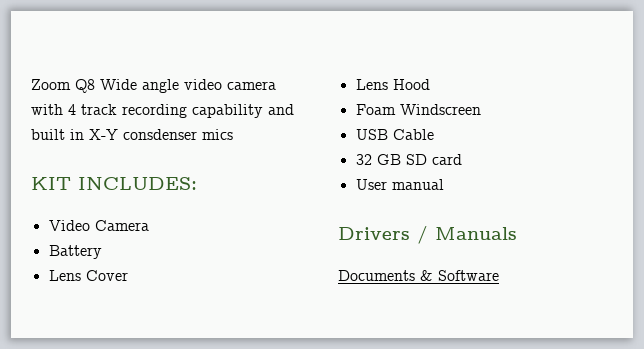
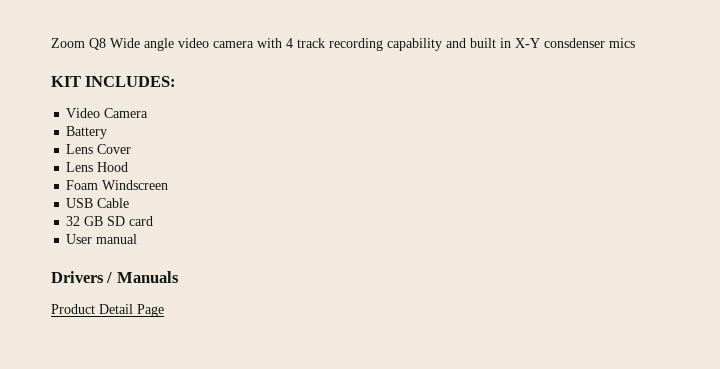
- Documents & Software
+ Product Detail Page

